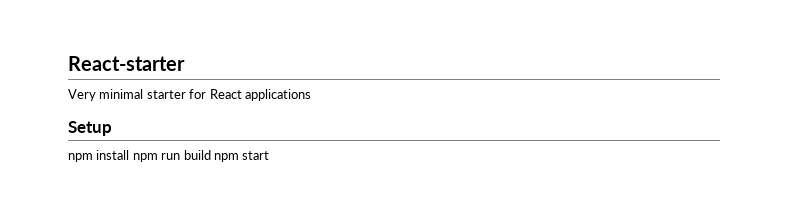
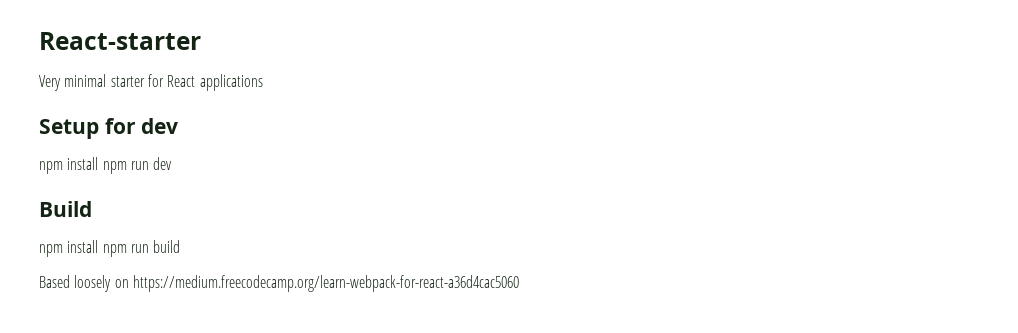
- Setup
+ Setup for dev
+ npm install npm run dev
+ Build
- npm install npm run build npm start
+ npm install npm run build
+ Based loosely on https://medium.freecodecamp.org/learn-webpack-for-react-a36d4cac5060

